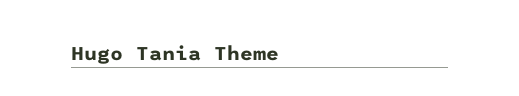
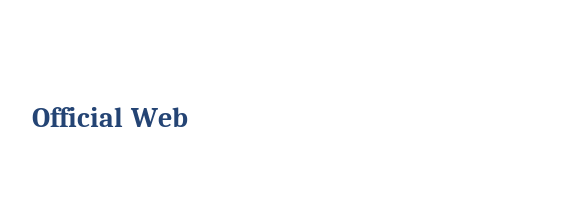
- Hugo Tania Theme
+ Official Web

